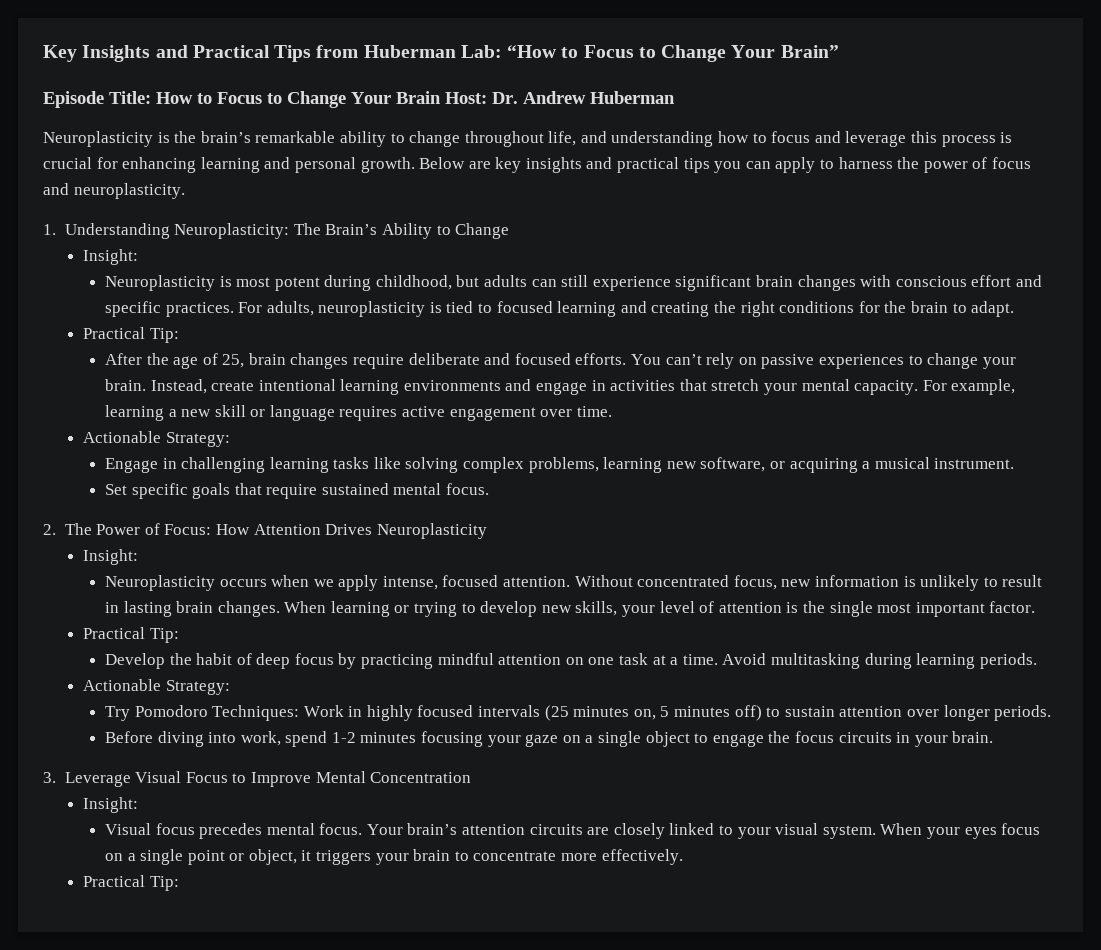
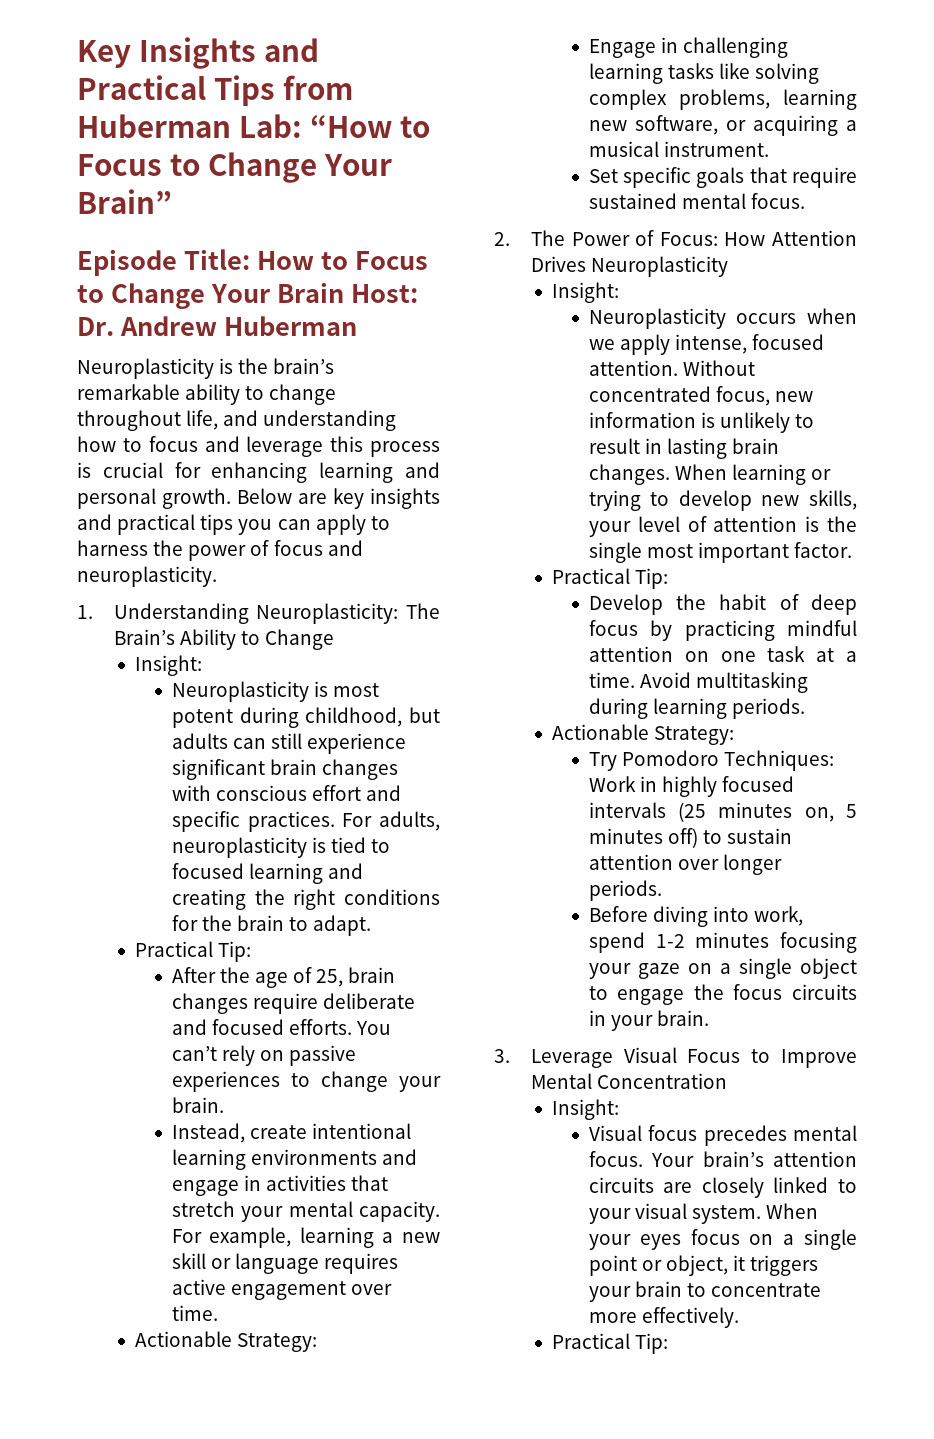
- You can’t rely on passive experiences to change your brain. Instead, create intentional learning environments and engage in activities that stretch your mental capacity.
+ You can’t rely on passive experiences to change your brain.
+ Instead, create intentional learning environments and engage in activities that stretch your mental capacity.

